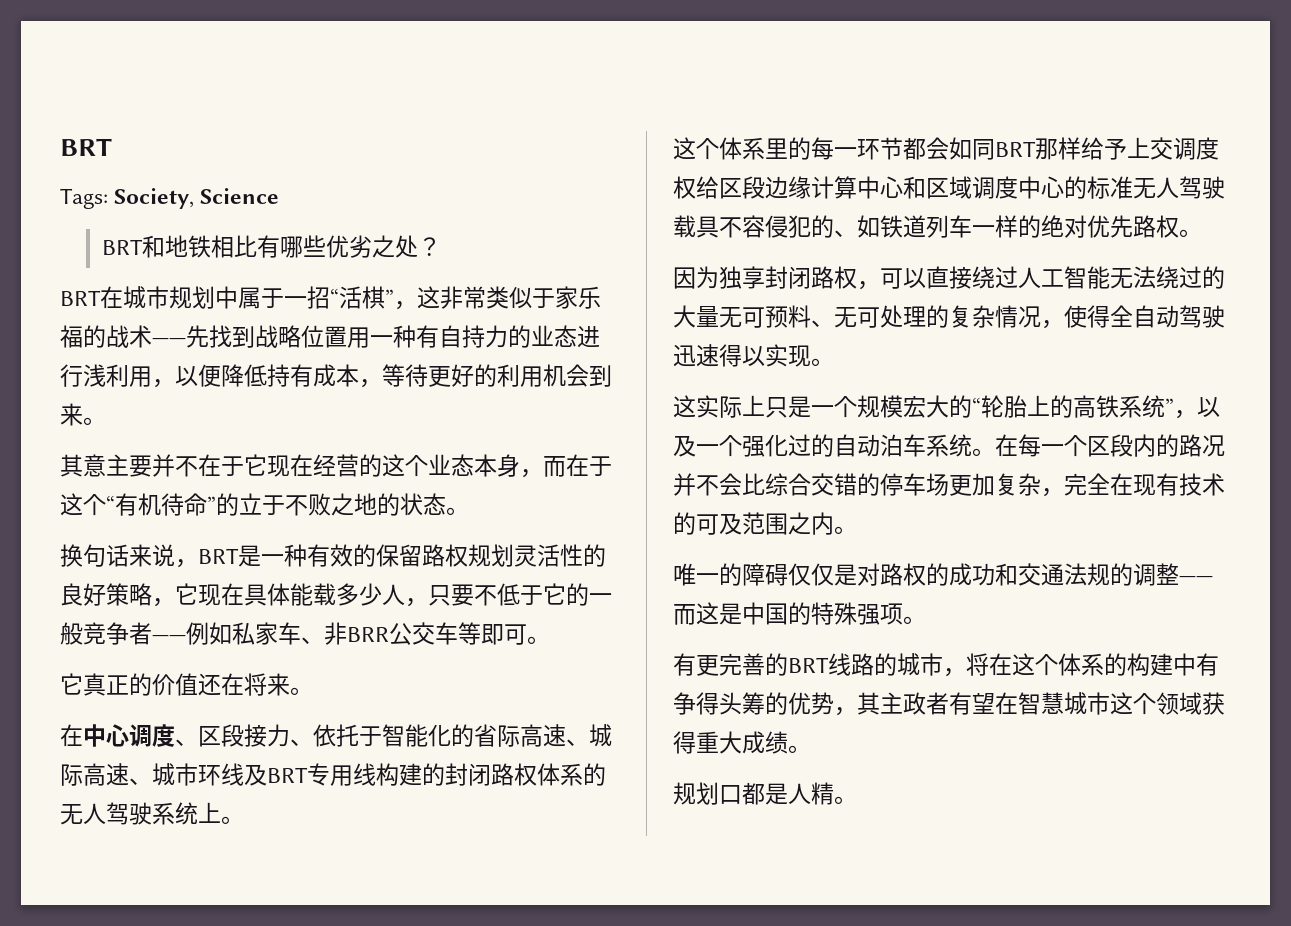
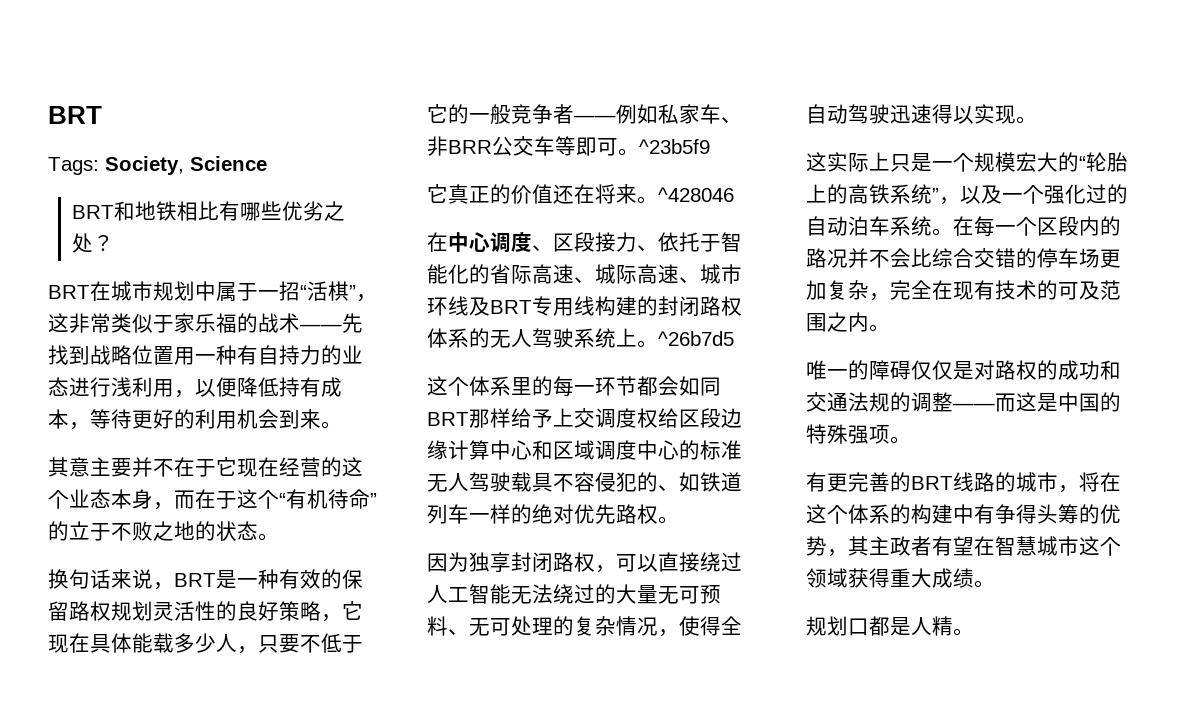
+ ^23b5f9
+ ^428046
+ ^26b7d5

